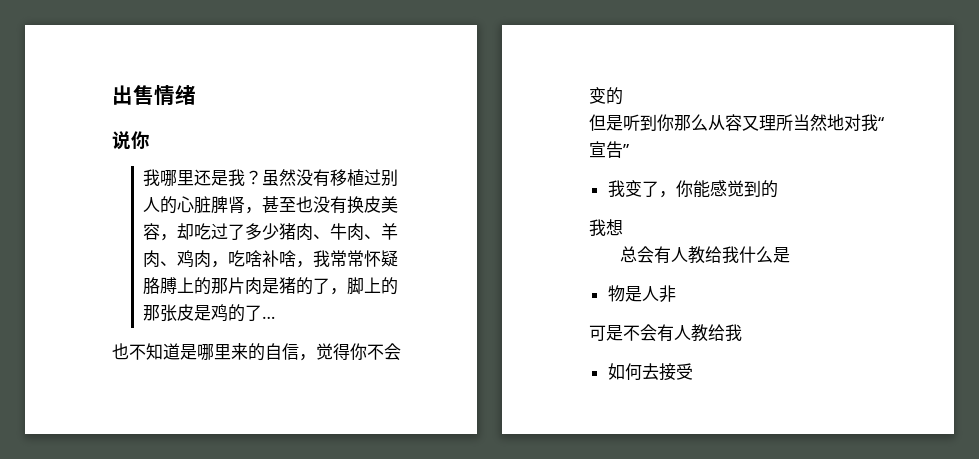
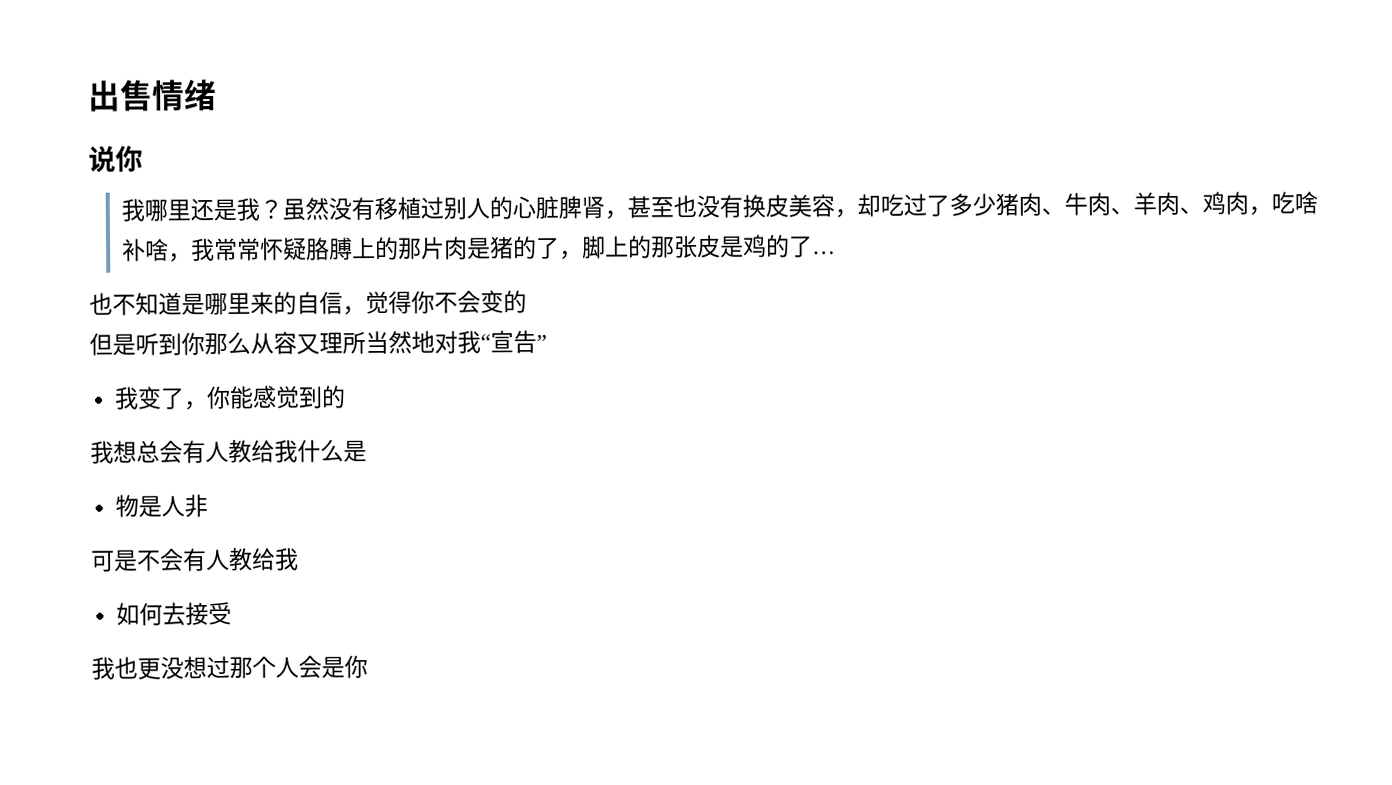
- 我想
- 总会有人教给我什么是
+ 我想总会有人教给我什么是
+ 我也更没想过那个人会是你

